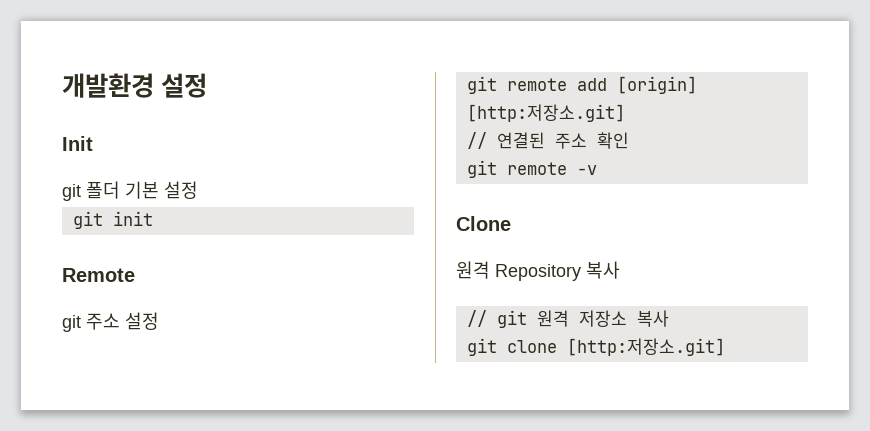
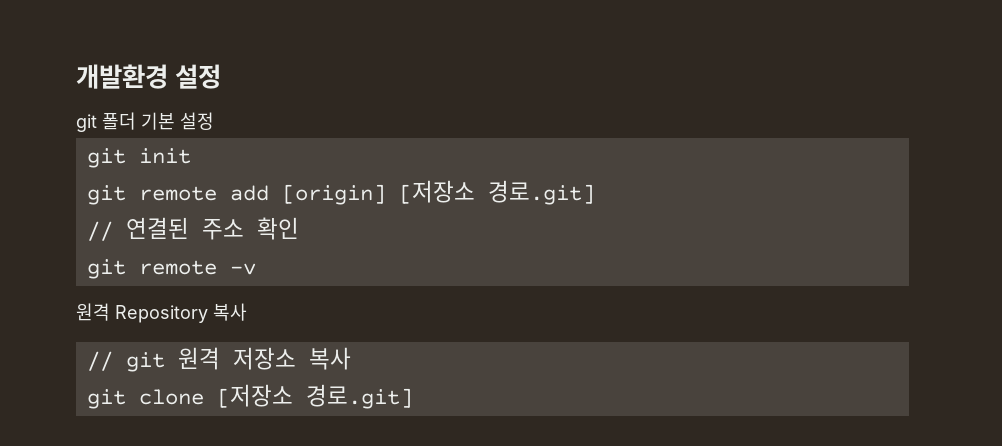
- Init
- Remote
- git 주소 설정
- git remote add [origin] [http:저장소.git]
+ git remote add [origin] [저장소 경로.git]
- Clone
- git clone [http:저장소.git]
+ git clone [저장소 경로.git]

